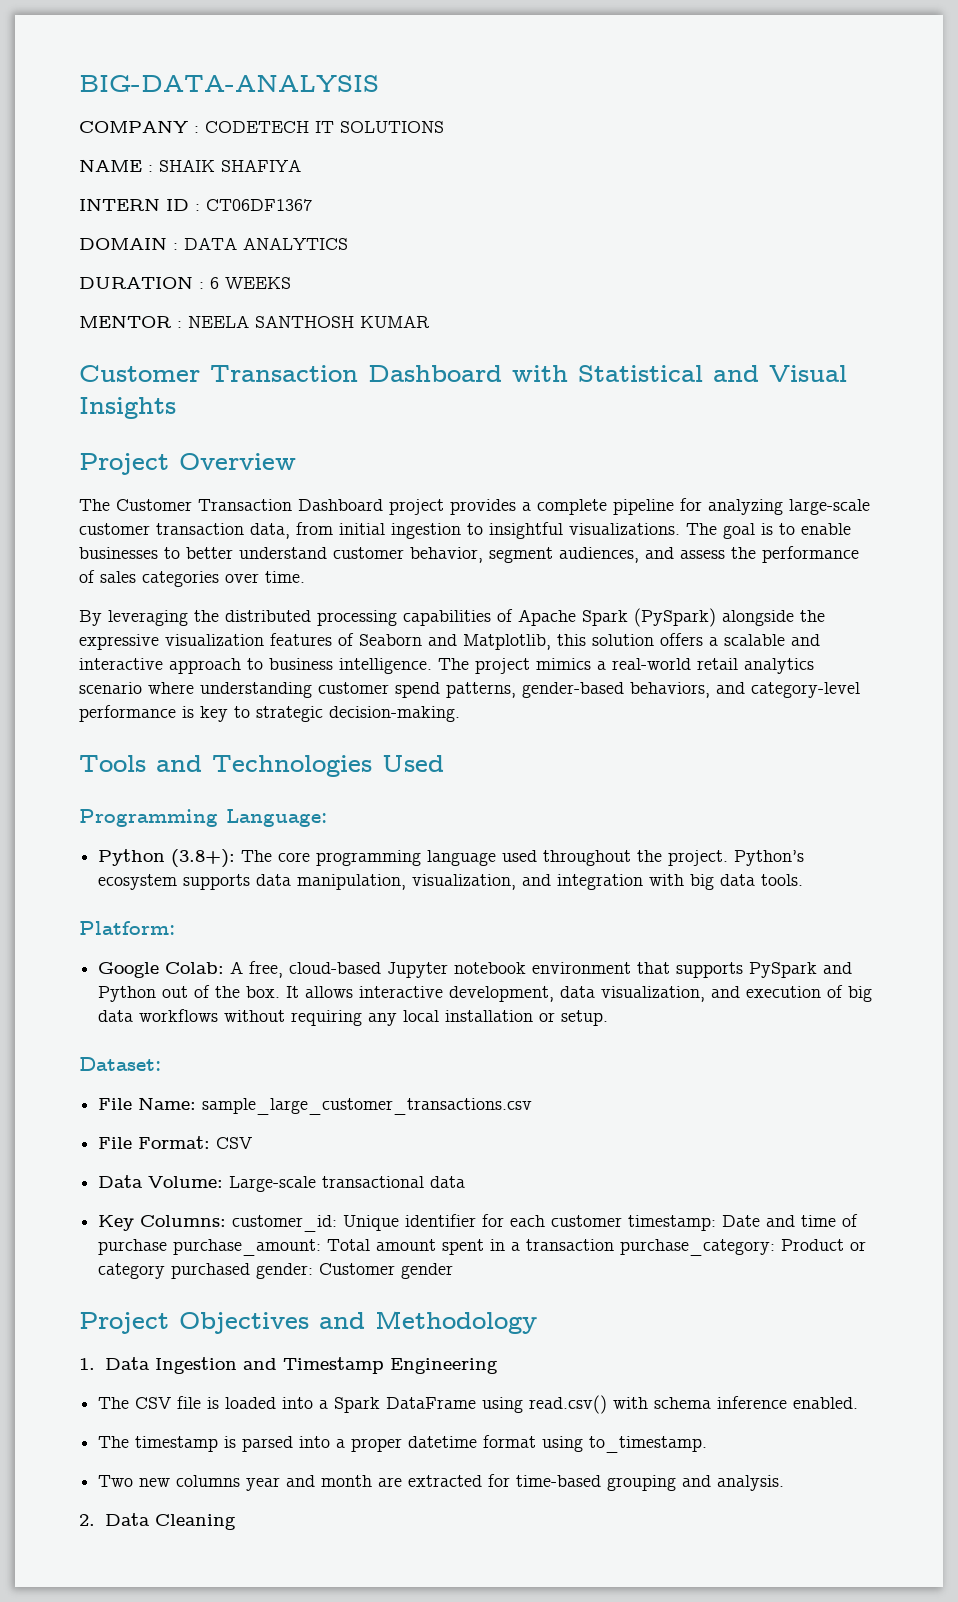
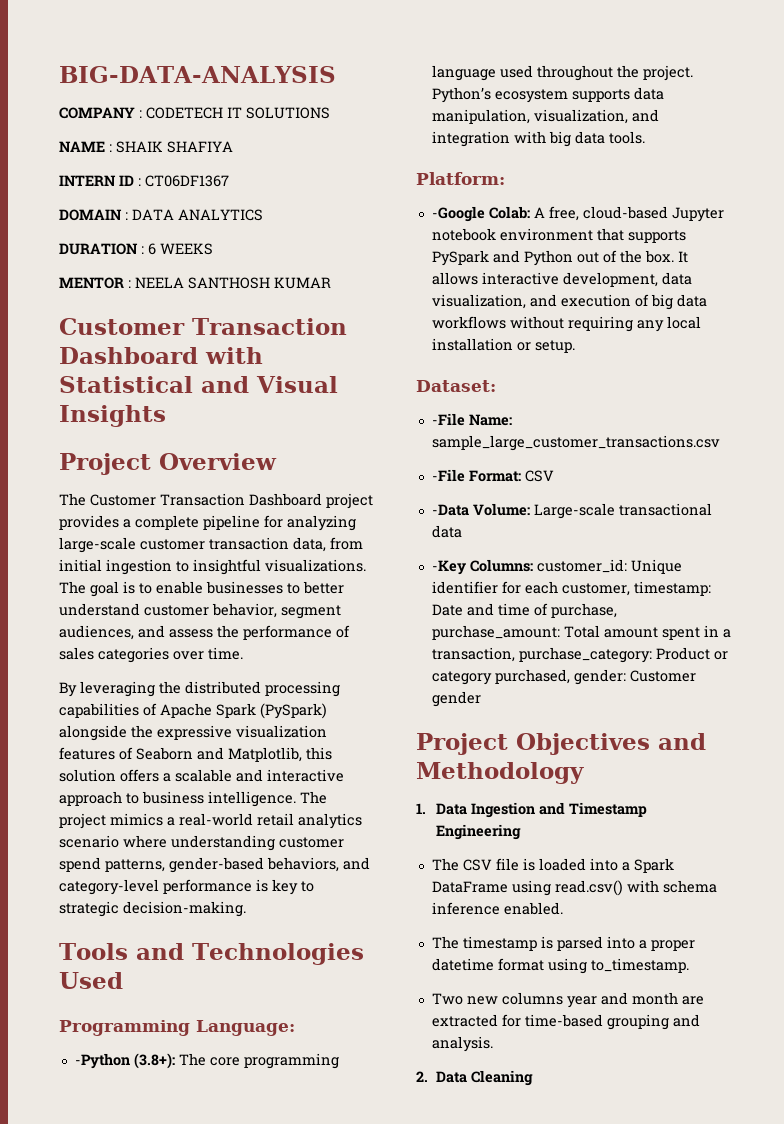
- Python (3.8+): The core programming language used throughout the project.
+ -Python (3.8+): The core programming language used throughout the project.
- Google Colab: A free, cloud-based Jupyter notebook environment that supports PySpark and Python out of the box.
+ -Google Colab: A free, cloud-based Jupyter notebook environment that supports PySpark and Python out of the box.
- File Name: sample_large_customer_transactions.csv
+ -File Name: sample_large_customer_transactions.csv
- File Format: CSV
+ -File Format: CSV
- Data Volume: Large-scale transactional data
+ -Data Volume: Large-scale transactional data
- Key Columns: customer_id: Unique identifier for each customer timestamp: Date and time of purchase purchase_amount: Total amount spent in a transaction purchase_category: Product or category purchased gender: Customer gender
+ -Key Columns: customer_id: Unique identifier for each customer, timestamp: Date and time of purchase, purchase_amount: Total amount spent in a transaction, purchase_category: Product or category purchased, gender: Customer gender

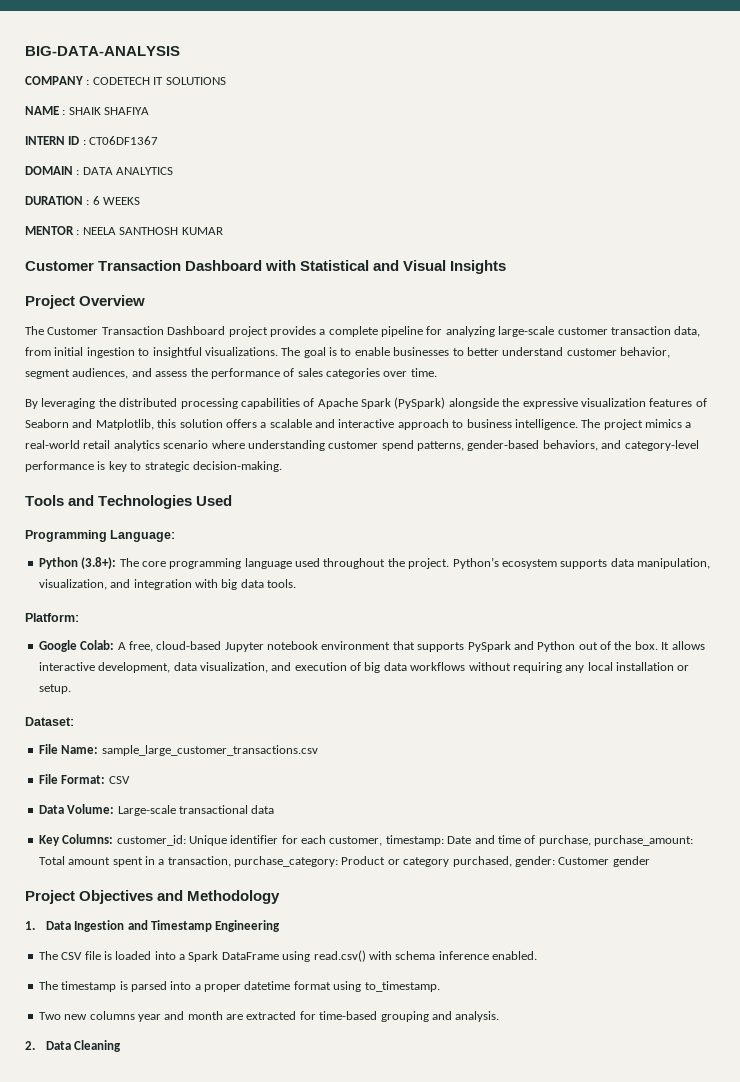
- -Python (3.8+): The core programming language used throughout the project.
+ Python (3.8+): The core programming language used throughout the project.
- -Google Colab: A free, cloud-based Jupyter notebook environment that supports PySpark and Python out of the box.
+ Google Colab: A free, cloud-based Jupyter notebook environment that supports PySpark and Python out of the box.
- -File Name: sample_large_customer_transactions.csv
+ File Name: sample_large_customer_transactions.csv
- -File Format: CSV
+ File Format: CSV
- -Data Volume: Large-scale transactional data
+ Data Volume: Large-scale transactional data
- -Key Columns: customer_id: Unique identifier for each customer, timestamp: Date and time of purchase, purchase_amount: Total amount spent in a transaction, purchase_category: Product or category purchased, gender: Customer gender
+ Key Columns: customer_id: Unique identifier for each customer, timestamp: Date and time of purchase, purchase_amount: Total amount spent in a transaction, purchase_category: Product or category purchased, gender: Customer gender

